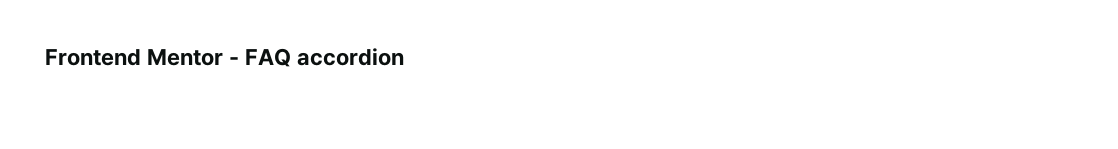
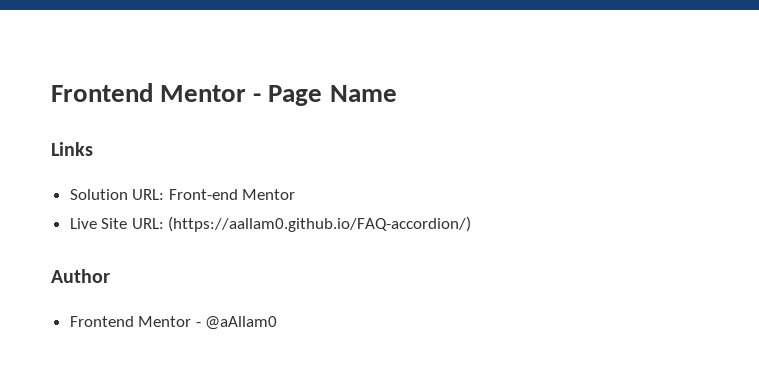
- Frontend Mentor - FAQ accordion
+ Frontend Mentor - Page Name
+ Links
+ Solution URL: Front-end Mentor
+ Live Site URL: (https://aallam0.github.io/FAQ-accordion/)
+ Author
+ Frontend Mentor - @aAllam0

